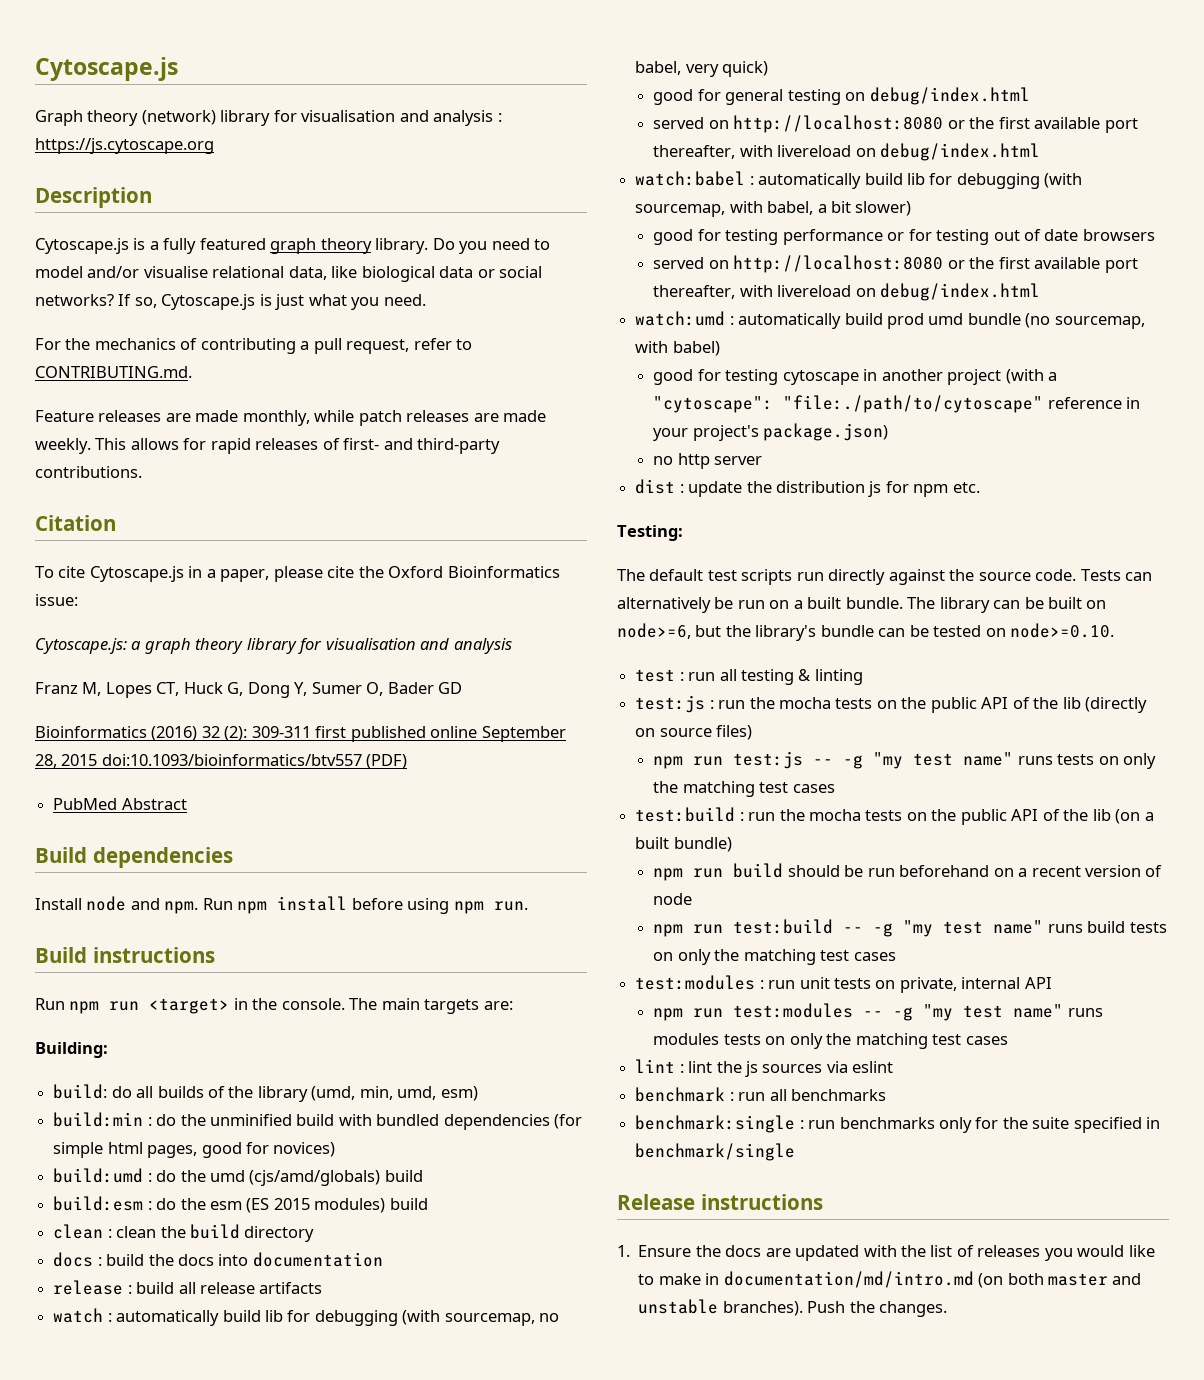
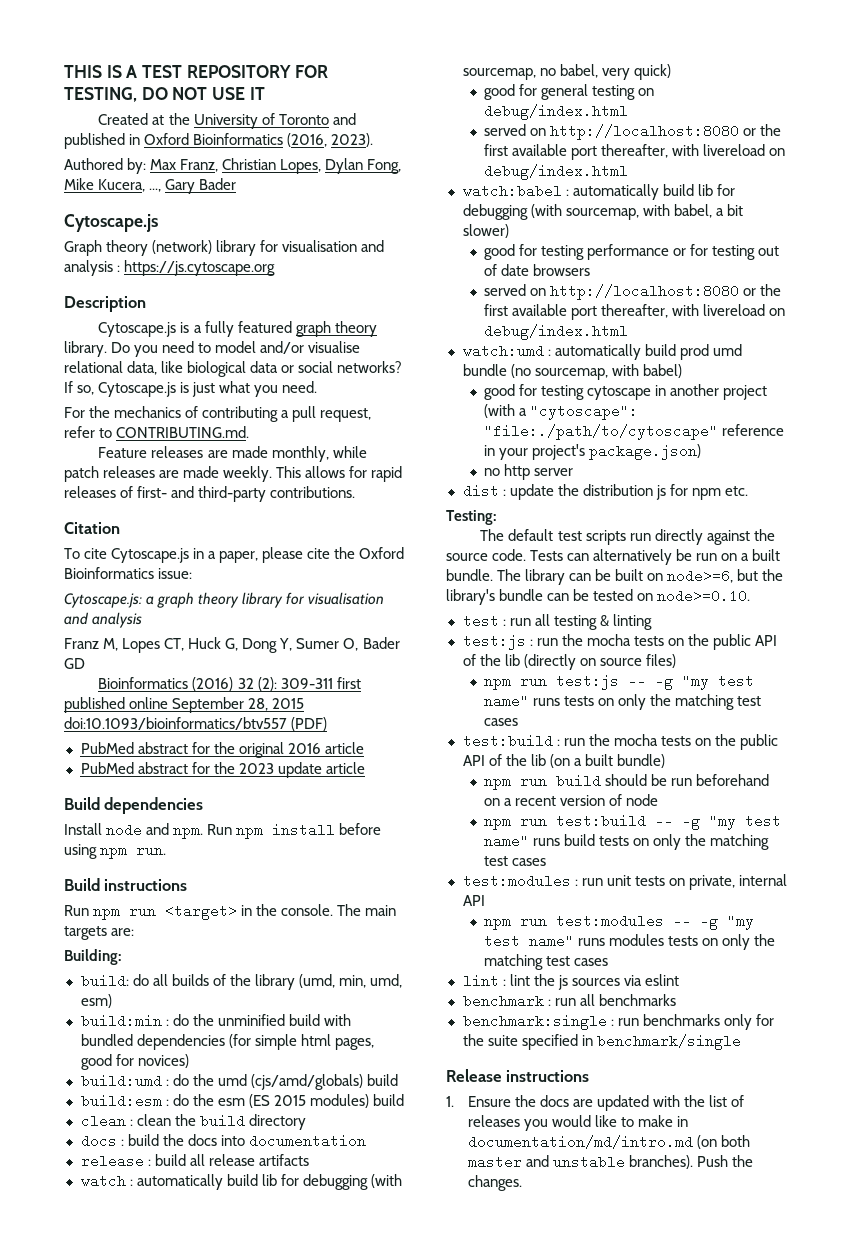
+ THIS IS A TEST REPOSITORY FOR TESTING, DO NOT USE IT
+ Created at the University of Toronto and published in Oxford Bioinformatics (2016, 2023).
+ Authored by: Max Franz, Christian Lopes, Dylan Fong, Mike Kucera, ..., Gary Bader
- PubMed Abstract
+ PubMed abstract for the original 2016 article
+ PubMed abstract for the 2023 update article

